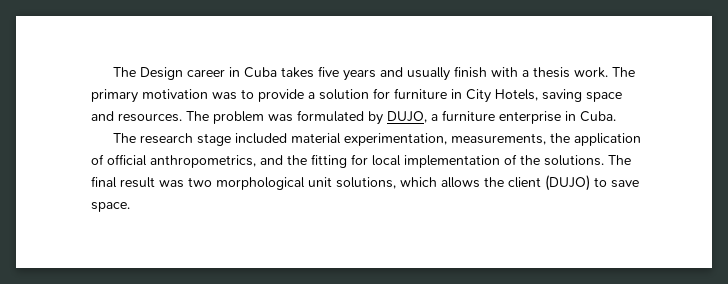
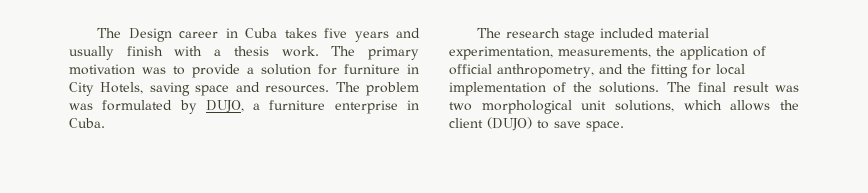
- The research stage included material experimentation, measurements, the application of official anthropometrics, and the fitting for local implementation of the solutions.
+ The research stage included material experimentation, measurements, the application of official anthropometry, and the fitting for local implementation of the solutions.

